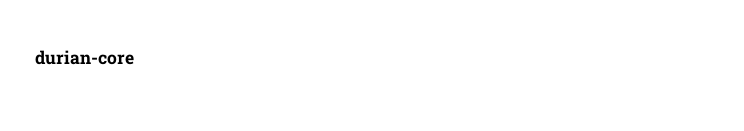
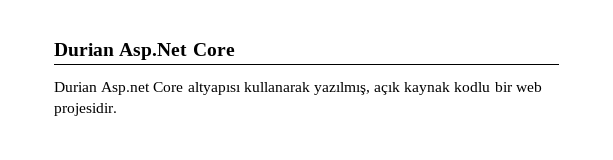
- durian-core
+ Durian Asp.Net Core
+ Durian Asp.net Core altyapısı kullanarak yazılmış, açık kaynak kodlu bir web projesidir.

